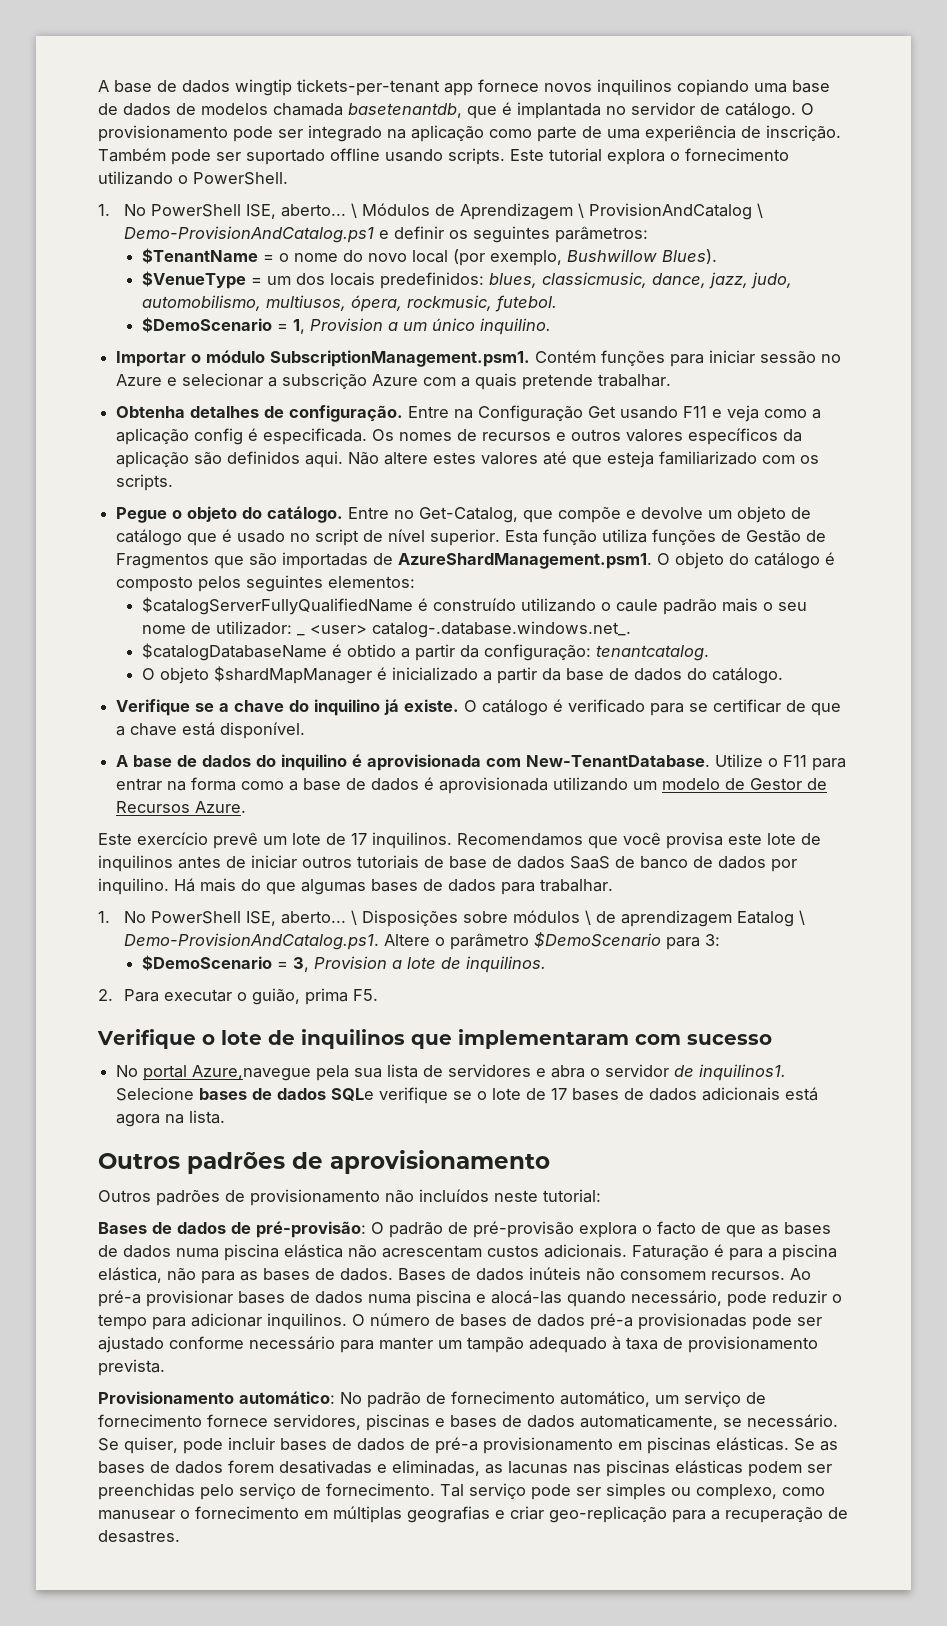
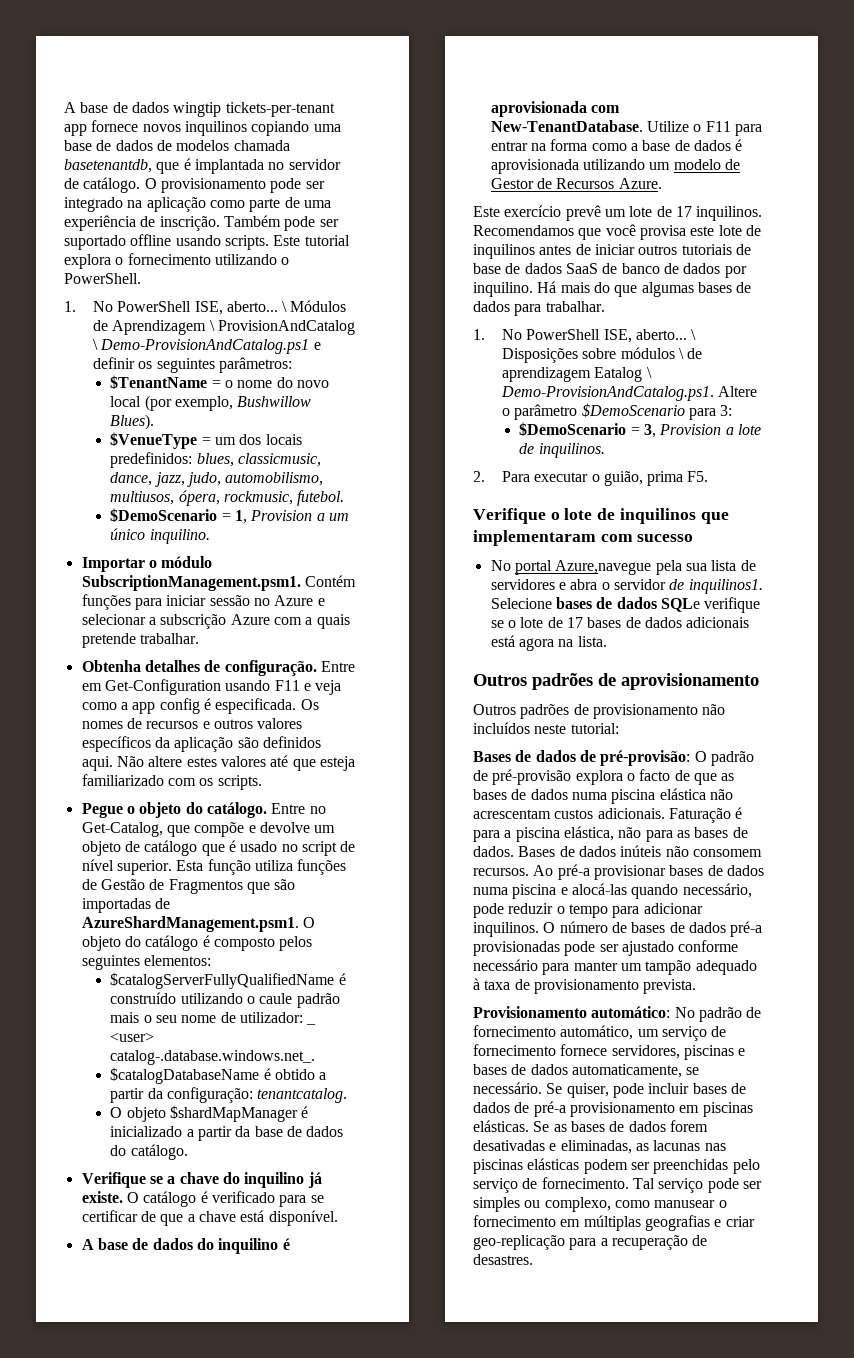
- Entre na Configuração Get usando F11 e veja como a aplicação config é especificada.
+ Entre em Get-Configuration usando F11 e veja como a app config é especificada.

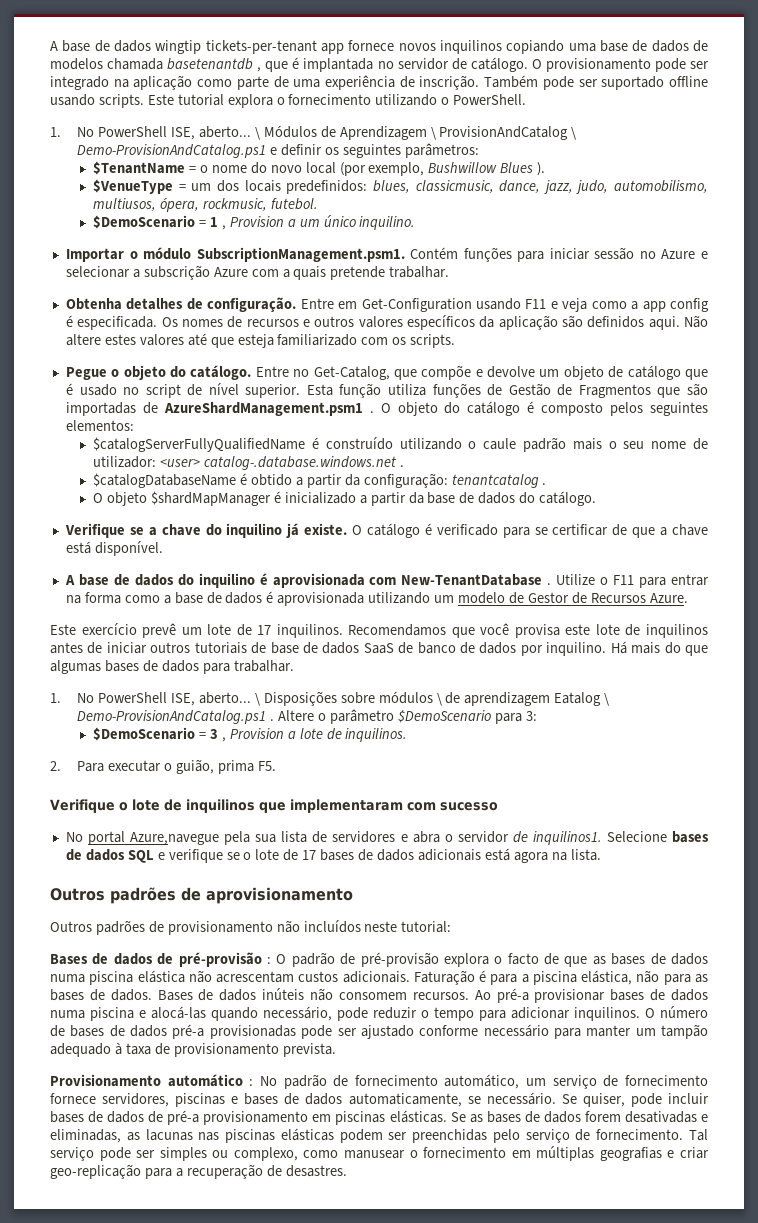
- A base de dados wingtip tickets-per-tenant app fornece novos inquilinos copiando uma base de dados de modelos chamada basetenantdb, que é implantada no servidor de catálogo.
+ A base de dados wingtip tickets-per-tenant app fornece novos inquilinos copiando uma base de dados de modelos chamada basetenantdb , que é implantada no servidor de catálogo.
- $TenantName = o nome do novo local (por exemplo, Bushwillow Blues).
+ $TenantName = o nome do novo local (por exemplo, Bushwillow Blues ).
- $DemoScenario = 1, Provision a um único inquilino.
+ $DemoScenario = 1 , Provision a um único inquilino.
- Esta função utiliza funções de Gestão de Fragmentos que são importadas de AzureShardManagement.psm1. O objeto do catálogo é composto pelos seguintes elementos:
+ Esta função utiliza funções de Gestão de Fragmentos que são importadas de AzureShardManagement.psm1 . O objeto do catálogo é composto pelos seguintes elementos:
- $catalogServerFullyQualifiedName é construído utilizando o caule padrão mais o seu nome de utilizador: _ <user> catalog-.database.windows.net_.
+ $catalogServerFullyQualifiedName é construído utilizando o caule padrão mais o seu nome de utilizador: <user> catalog-.database.windows.net .
- $catalogDatabaseName é obtido a partir da configuração: tenantcatalog.
+ $catalogDatabaseName é obtido a partir da configuração: tenantcatalog .
- A base de dados do inquilino é aprovisionada com New-TenantDatabase.
+ A base de dados do inquilino é aprovisionada com New-TenantDatabase .
- \ Disposições sobre módulos \ de aprendizagem Eatalog \ Demo-ProvisionAndCatalog.ps1. Altere o parâmetro $DemoScenario para 3:
+ \ Disposições sobre módulos \ de aprendizagem Eatalog \ Demo-ProvisionAndCatalog.ps1 . Altere o parâmetro $DemoScenario para 3:
- $DemoScenario = 3, Provision a lote de inquilinos.
+ $DemoScenario = 3 , Provision a lote de inquilinos.
- Selecione bases de dados SQLe verifique se o lote de 17 bases de dados adicionais está agora na lista.
+ Selecione bases de dados SQL e verifique se o lote de 17 bases de dados adicionais está agora na lista.
- Bases de dados de pré-provisão: O padrão de pré-provisão explora o facto de que as bases de dados numa piscina elástica não acrescentam custos adicionais.
+ Bases de dados de pré-provisão : O padrão de pré-provisão explora o facto de que as bases de dados numa piscina elástica não acrescentam custos adicionais.
- Provisionamento automático: No padrão de fornecimento automático, um serviço de fornecimento fornece servidores, piscinas e bases de dados automaticamente, se necessário.
+ Provisionamento automático : No padrão de fornecimento automático, um serviço de fornecimento fornece servidores, piscinas e bases de dados automaticamente, se necessário.

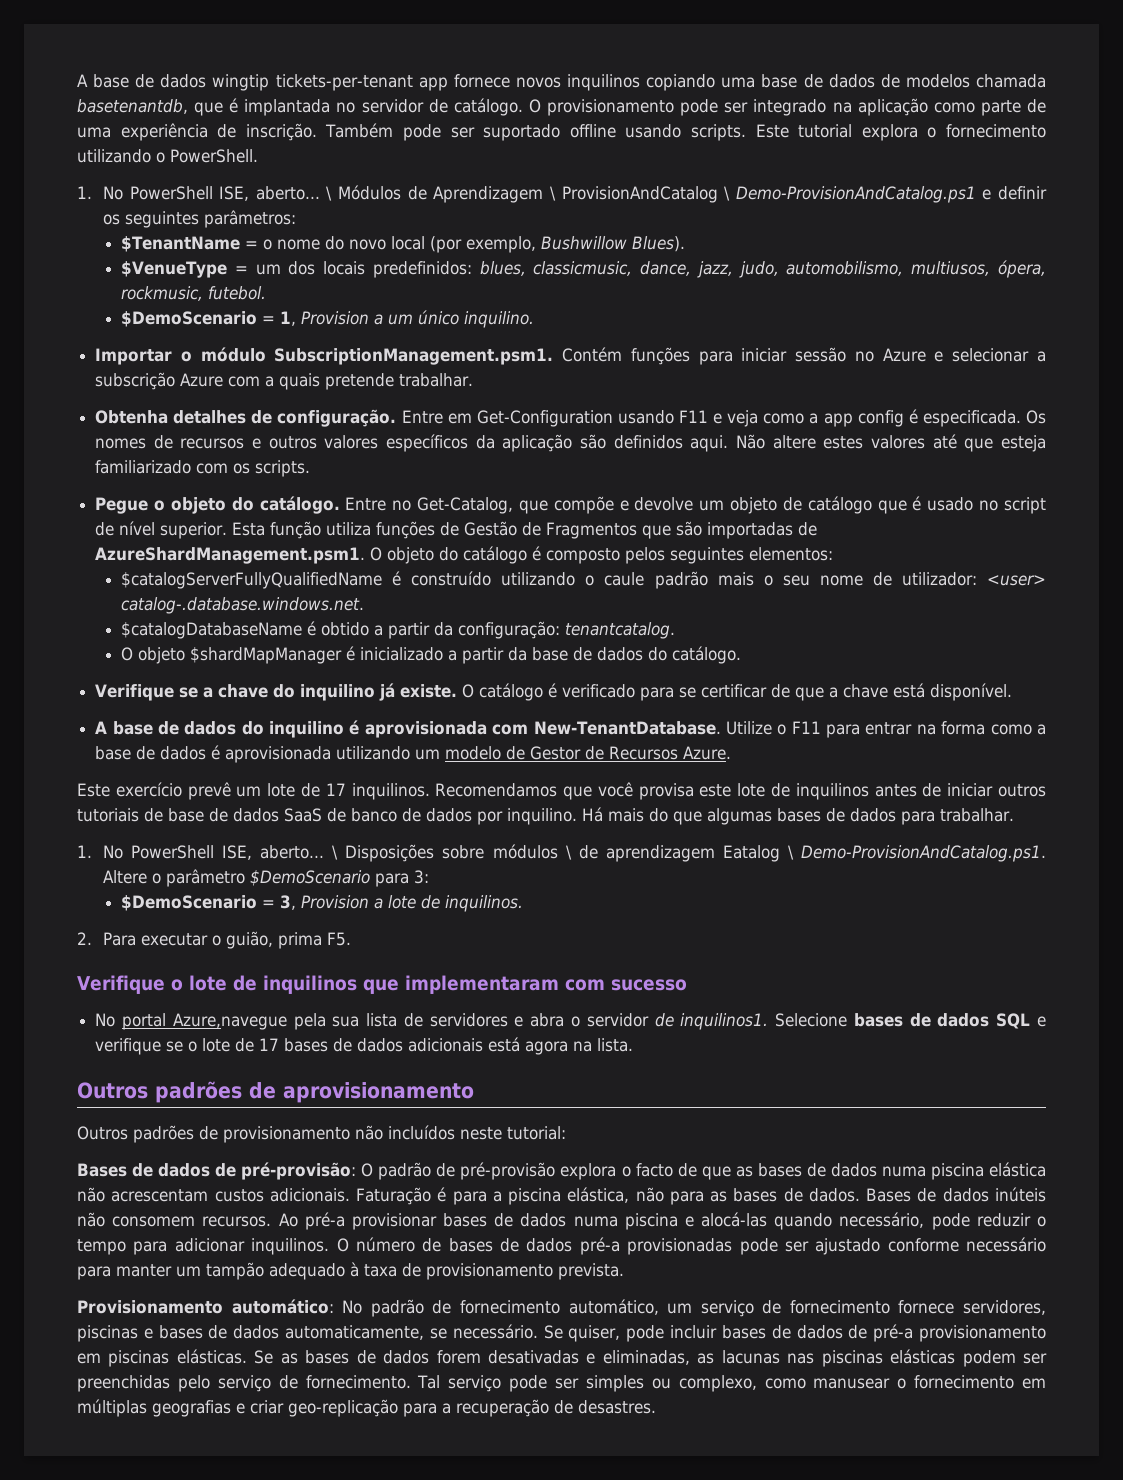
- A base de dados wingtip tickets-per-tenant app fornece novos inquilinos copiando uma base de dados de modelos chamada basetenantdb , que é implantada no servidor de catálogo.
+ A base de dados wingtip tickets-per-tenant app fornece novos inquilinos copiando uma base de dados de modelos chamada basetenantdb, que é implantada no servidor de catálogo.
- $TenantName = o nome do novo local (por exemplo, Bushwillow Blues ).
+ $TenantName = o nome do novo local (por exemplo, Bushwillow Blues).
- $DemoScenario = 1 , Provision a um único inquilino.
+ $DemoScenario = 1, Provision a um único inquilino.
- Esta função utiliza funções de Gestão de Fragmentos que são importadas de AzureShardManagement.psm1 . O objeto do catálogo é composto pelos seguintes elementos:
+ Esta função utiliza funções de Gestão de Fragmentos que são importadas de AzureShardManagement.psm1. O objeto do catálogo é composto pelos seguintes elementos:
- $catalogServerFullyQualifiedName é construído utilizando o caule padrão mais o seu nome de utilizador: <user> catalog-.database.windows.net .
+ $catalogServerFullyQualifiedName é construído utilizando o caule padrão mais o seu nome de utilizador: <user> catalog-.database.windows.net.
- $catalogDatabaseName é obtido a partir da configuração: tenantcatalog .
+ $catalogDatabaseName é obtido a partir da configuração: tenantcatalog.
- A base de dados do inquilino é aprovisionada com New-TenantDatabase .
+ A base de dados do inquilino é aprovisionada com New-TenantDatabase.
- \ Disposições sobre módulos \ de aprendizagem Eatalog \ Demo-ProvisionAndCatalog.ps1 . Altere o parâmetro $DemoScenario para 3:
+ \ Disposições sobre módulos \ de aprendizagem Eatalog \ Demo-ProvisionAndCatalog.ps1. Altere o parâmetro $DemoScenario para 3:
- $DemoScenario = 3 , Provision a lote de inquilinos.
+ $DemoScenario = 3, Provision a lote de inquilinos.
- Bases de dados de pré-provisão : O padrão de pré-provisão explora o facto de que as bases de dados numa piscina elástica não acrescentam custos adicionais.
+ Bases de dados de pré-provisão: O padrão de pré-provisão explora o facto de que as bases de dados numa piscina elástica não acrescentam custos adicionais.
- Provisionamento automático : No padrão de fornecimento automático, um serviço de fornecimento fornece servidores, piscinas e bases de dados automaticamente, se necessário.
+ Provisionamento automático: No padrão de fornecimento automático, um serviço de fornecimento fornece servidores, piscinas e bases de dados automaticamente, se necessário.

